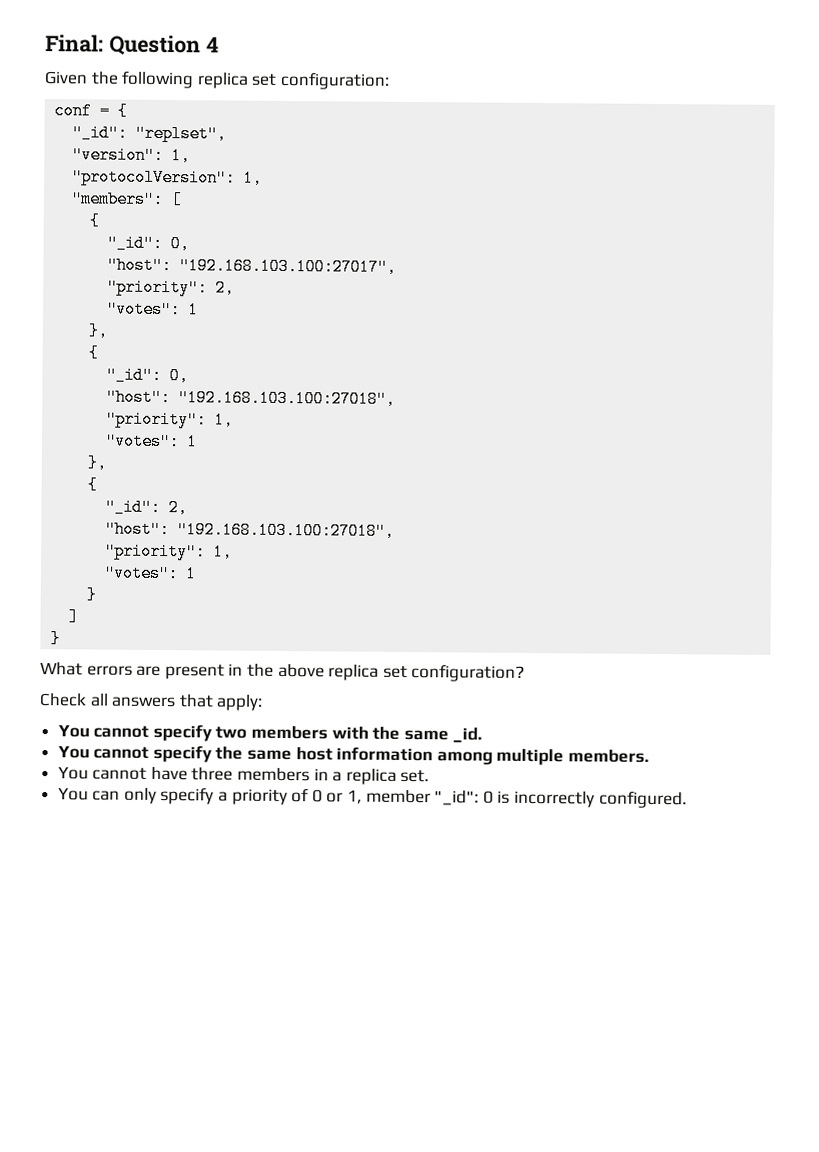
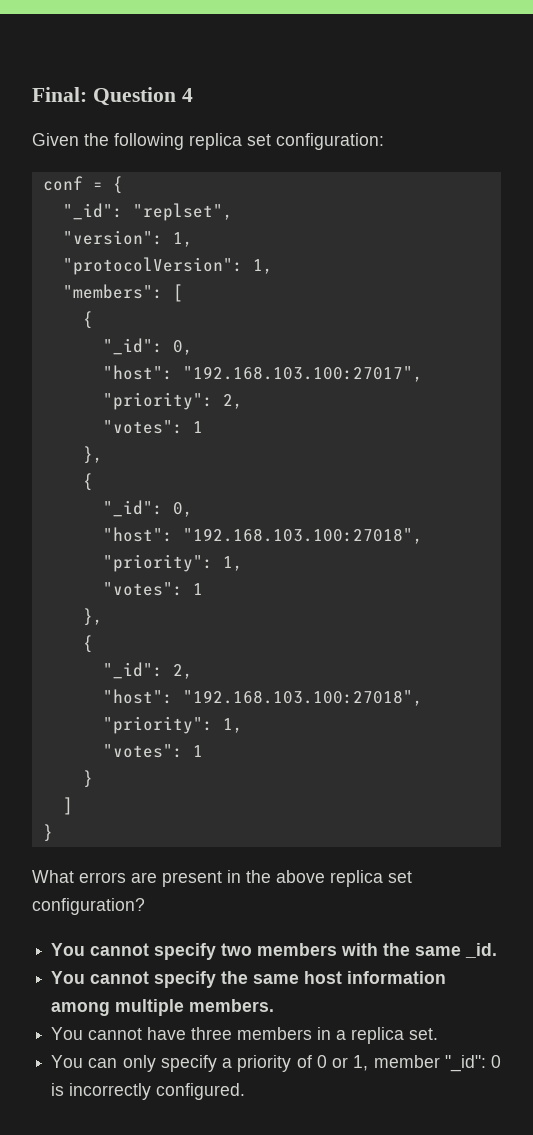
- Check all answers that apply:

